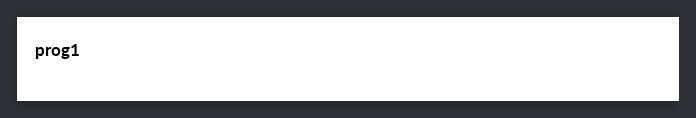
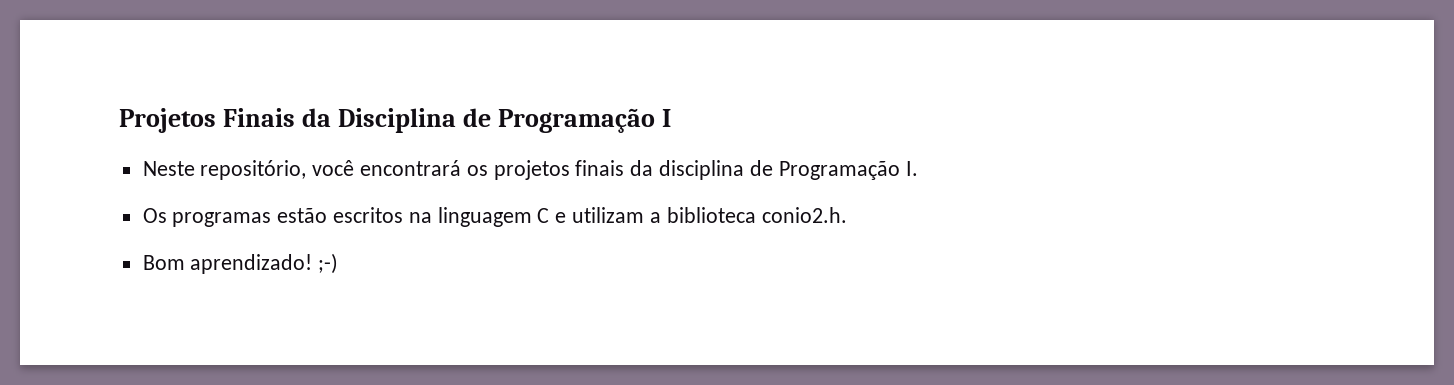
- prog1
+ Projetos Finais da Disciplina de Programação I
+ Neste repositório, você encontrará os projetos finais da disciplina de Programação I.
+ Os programas estão escritos na linguagem C e utilizam a biblioteca conio2.h.
+ Bom aprendizado! ;-)

